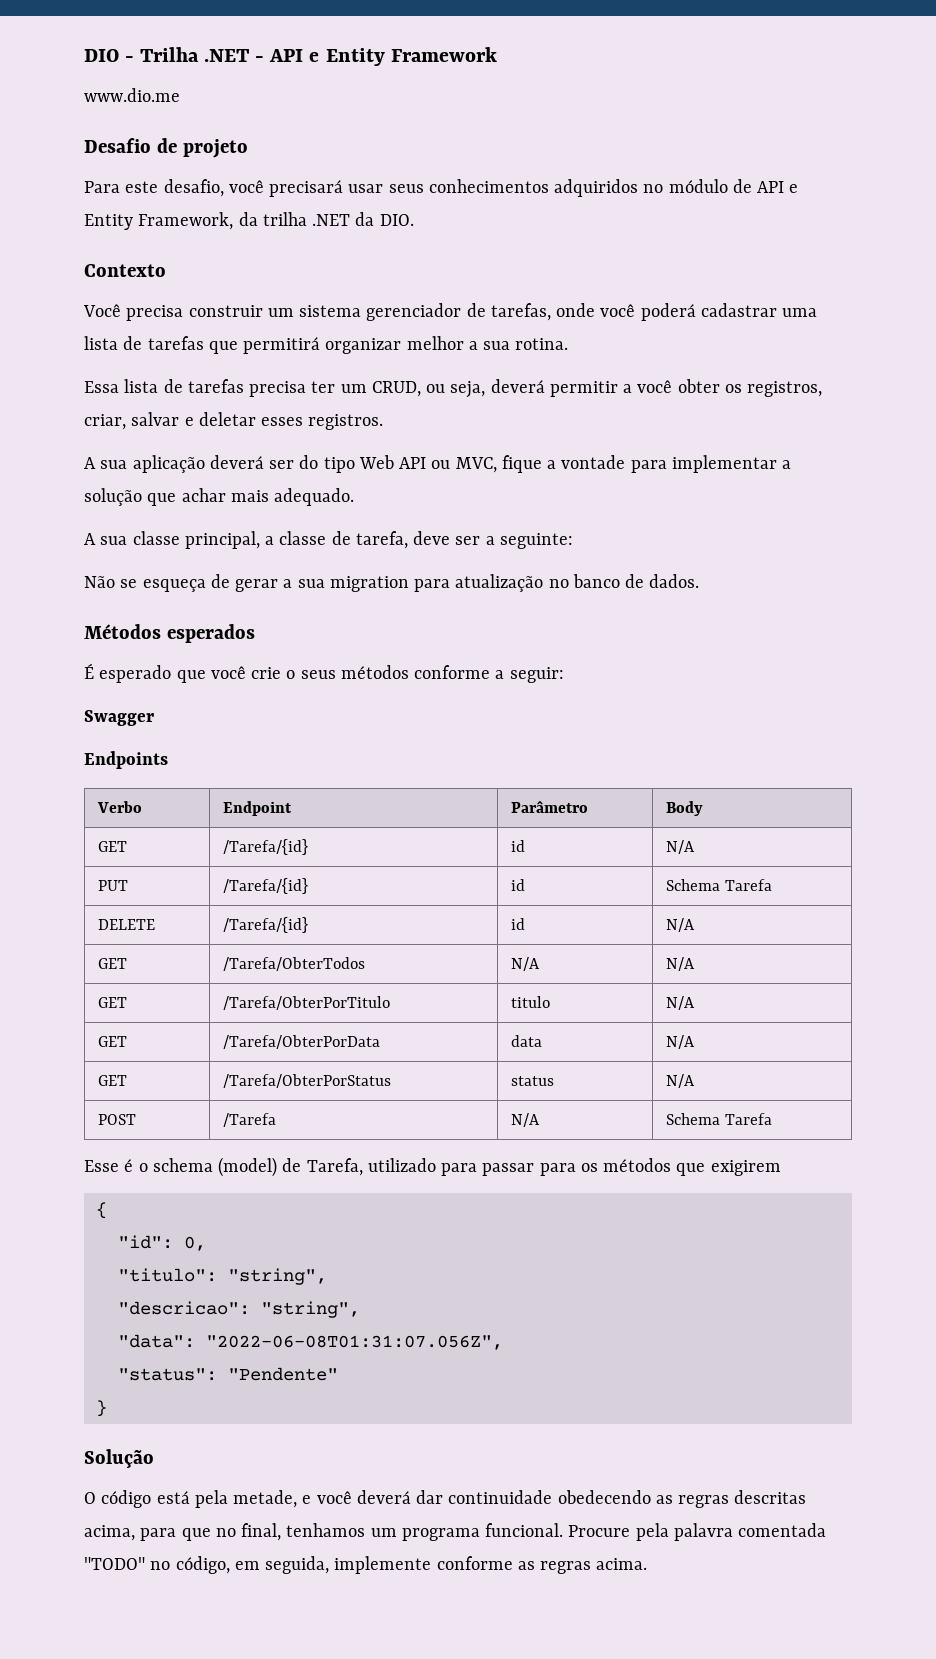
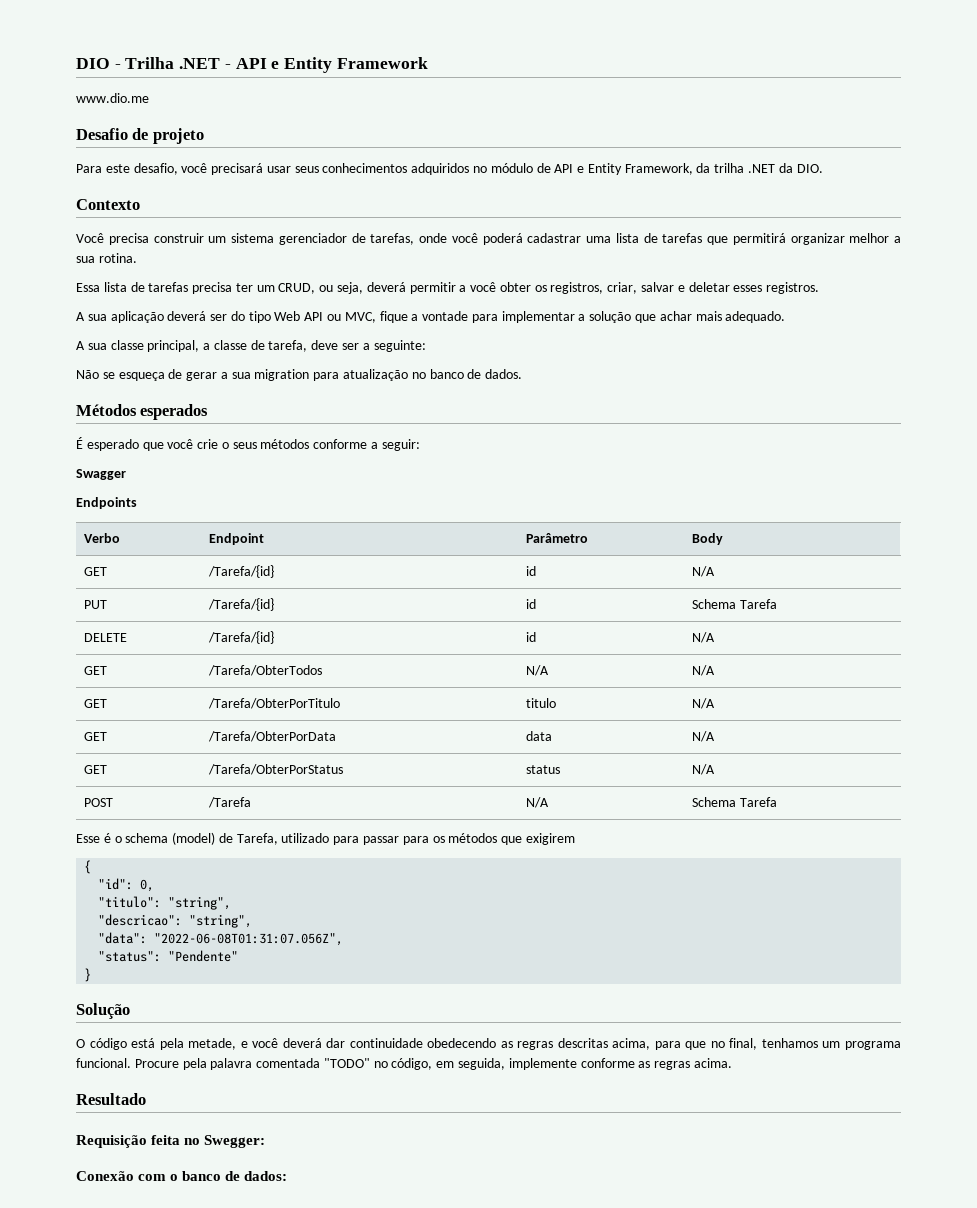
+ Resultado
+ Requisição feita no Swegger:
+ Conexão com o banco de dados:

